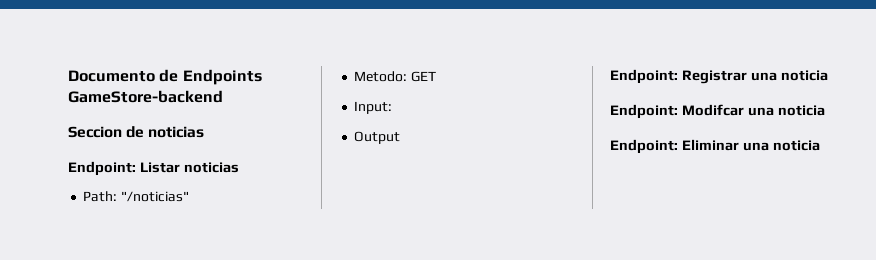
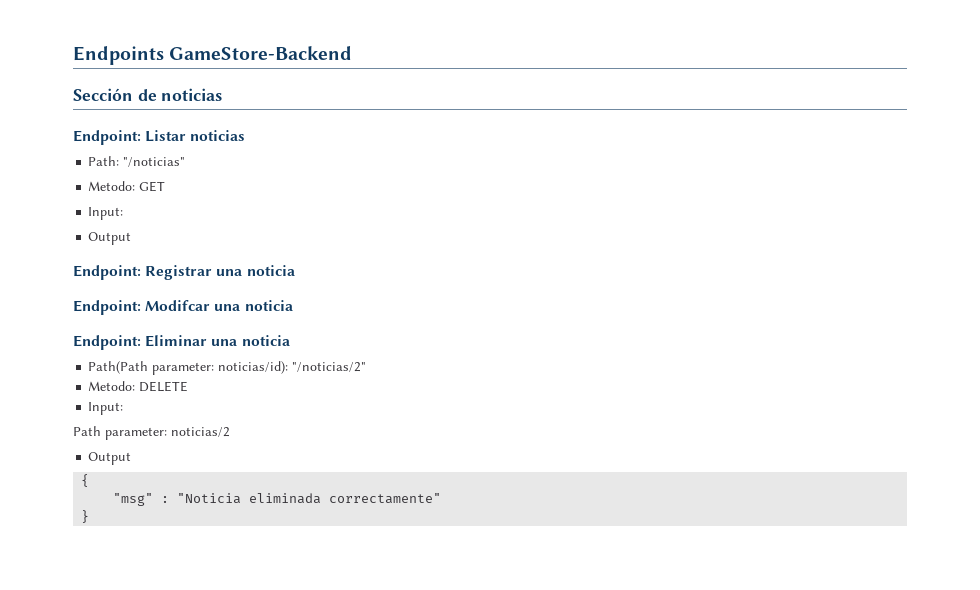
- Documento de Endpoints GameStore-backend
- Seccion de noticias
+ Endpoints GameStore-Backend
+ Sección de noticias
+ Path(Path parameter: noticias/id): "/noticias/2"
+ Metodo: DELETE
+ Input:
+ Path parameter: noticias/2
+ Output
+ {
+ "msg" : "Noticia eliminada correctamente"
+ }

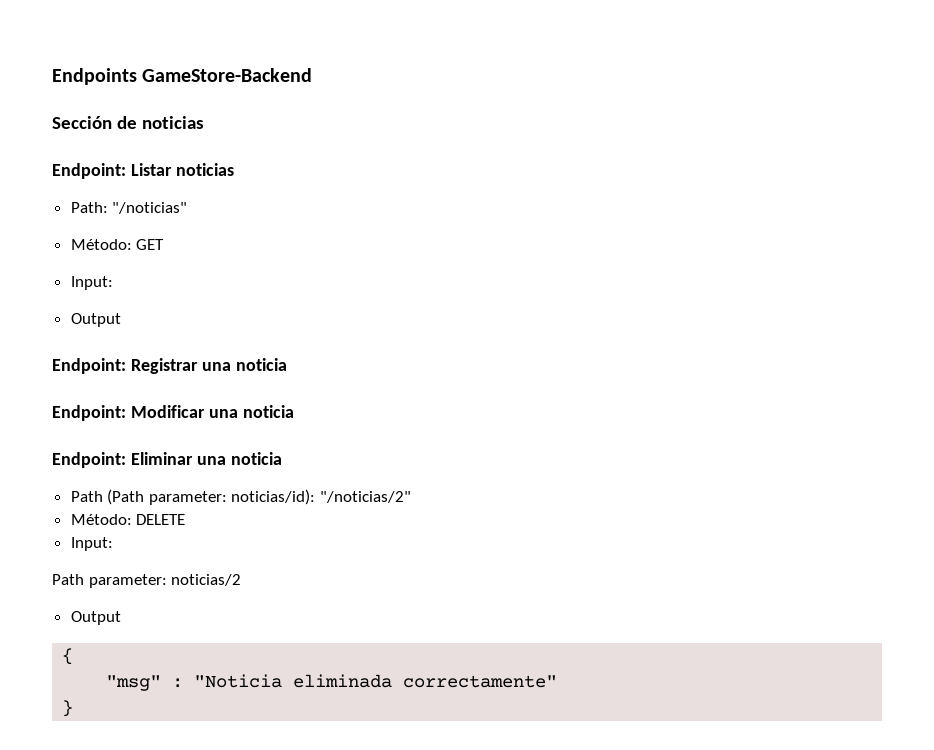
- Metodo: GET
+ Método: GET
- Endpoint: Modifcar una noticia
+ Endpoint: Modificar una noticia
- Path(Path parameter: noticias/id): "/noticias/2"
+ Path (Path parameter: noticias/id): "/noticias/2"
- Metodo: DELETE
+ Método: DELETE

